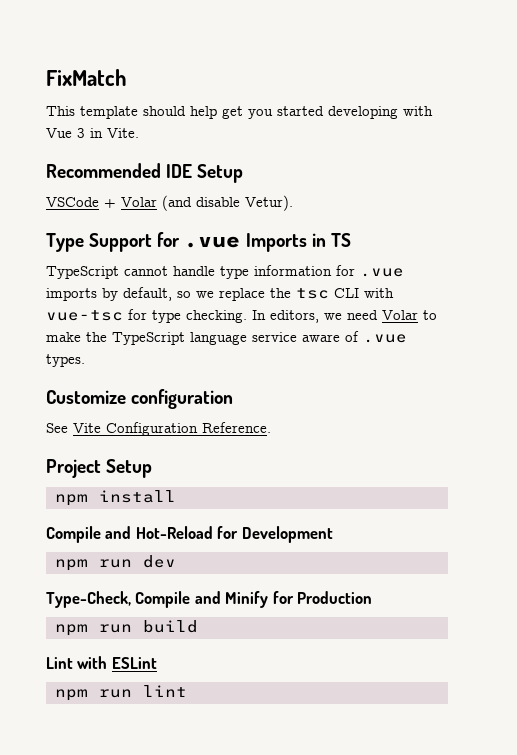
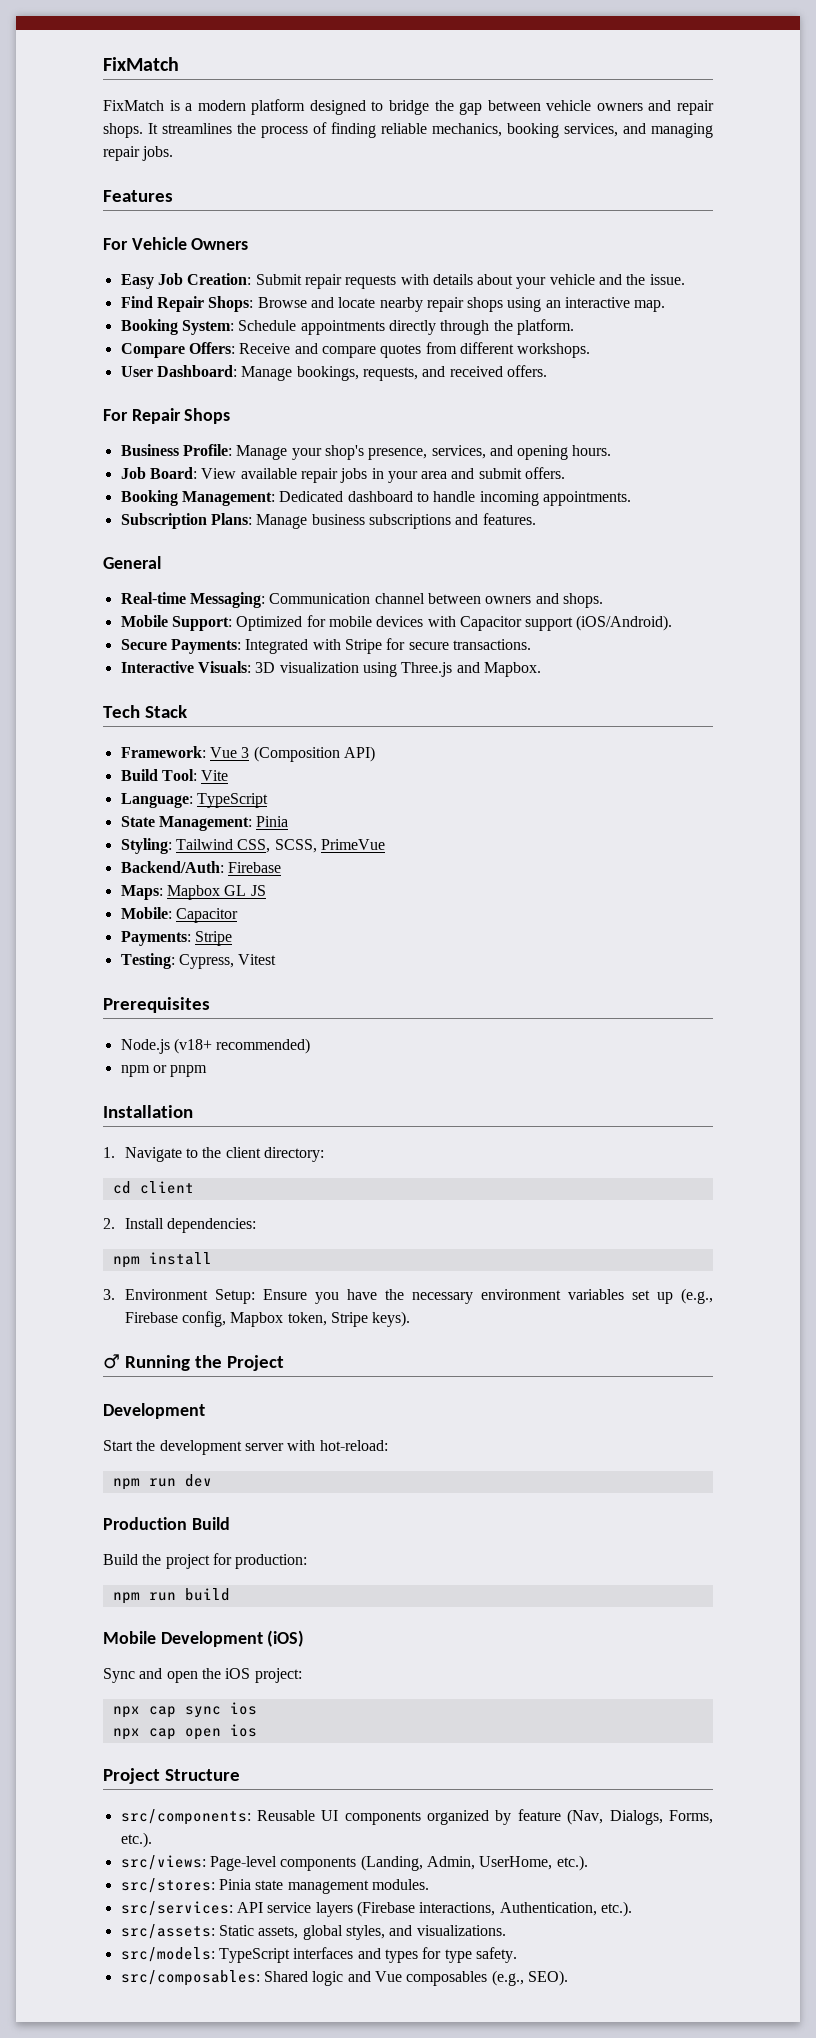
- This template should help get you started developing with Vue 3 in Vite.
- Recommended IDE Setup
- VSCode + Volar (and disable Vetur).
- Type Support for .vue Imports in TS
- TypeScript cannot handle type information for .vue imports by default, so we replace the tsc CLI with vue-tsc for type checking. In editors, we need Volar to make the TypeScript language service aware of .vue types.
- Customize configuration
- See Vite Configuration Reference.
- Project Setup
+ FixMatch is a modern platform designed to bridge the gap between vehicle owners and repair shops. It streamlines the process of finding reliable mechanics, booking services, and managing repair jobs.
+ Features
+ For Vehicle Owners
+ Easy Job Creation: Submit repair requests with details about your vehicle and the issue.
+ Find Repair Shops: Browse and locate nearby repair shops using an interactive map.
+ Booking System: Schedule appointments directly through the platform.
+ Compare Offers: Receive and compare quotes from different workshops.
+ User Dashboard: Manage bookings, requests, and received offers.
+ For Repair Shops
+ Business Profile: Manage your shop's presence, services, and opening hours.
+ Job Board: View available repair jobs in your area and submit offers.
+ Booking Management: Dedicated dashboard to handle incoming appointments.
+ Subscription Plans: Manage business subscriptions and features.
+ General
+ Real-time Messaging: Communication channel between owners and shops.
+ Mobile Support: Optimized for mobile devices with Capacitor support (iOS/Android).
+ Secure Payments: Integrated with Stripe for secure transactions.
+ Interactive Visuals: 3D visualization using Three.js and Mapbox.
+ Tech Stack
+ Framework: Vue 3 (Composition API)
+ Build Tool: Vite
+ Language: TypeScript
+ State Management: Pinia
+ Styling: Tailwind CSS, SCSS, PrimeVue
+ Backend/Auth: Firebase
+ Maps: Mapbox GL JS
+ Mobile: Capacitor
+ Payments: Stripe
+ Testing: Cypress, Vitest
+ Prerequisites
+ Node.js (v18+ recommended)
+ npm or pnpm
+ Installation
+ 1. Navigate to the client directory:
+ cd client
+ 2. Install dependencies:
  npm install
- Compile and Hot-Reload for Development
+ 3. Environment Setup: Ensure you have the necessary environment variables set up (e.g., Firebase config, Mapbox token, Stripe keys).
+ ♂ Running the Project
+ Development
+ Start the development server with hot-reload:
  npm run dev
- Type-Check, Compile and Minify for Production
+ Production Build
+ Build the project for production:
  npm run build
- Lint with ESLint
- npm run lint
+ Mobile Development (iOS)
+ Sync and open the iOS project:
+ npx cap sync ios
+ npx cap open ios
+ Project Structure
+ src/components: Reusable UI components organized by feature (Nav, Dialogs, Forms, etc.).
+ src/views: Page-level components (Landing, Admin, UserHome, etc.).
+ src/stores: Pinia state management modules.
+ src/services: API service layers (Firebase interactions, Authentication, etc.).
+ src/assets: Static assets, global styles, and visualizations.
+ src/models: TypeScript interfaces and types for type safety.
+ src/composables: Shared logic and Vue composables (e.g., SEO).

